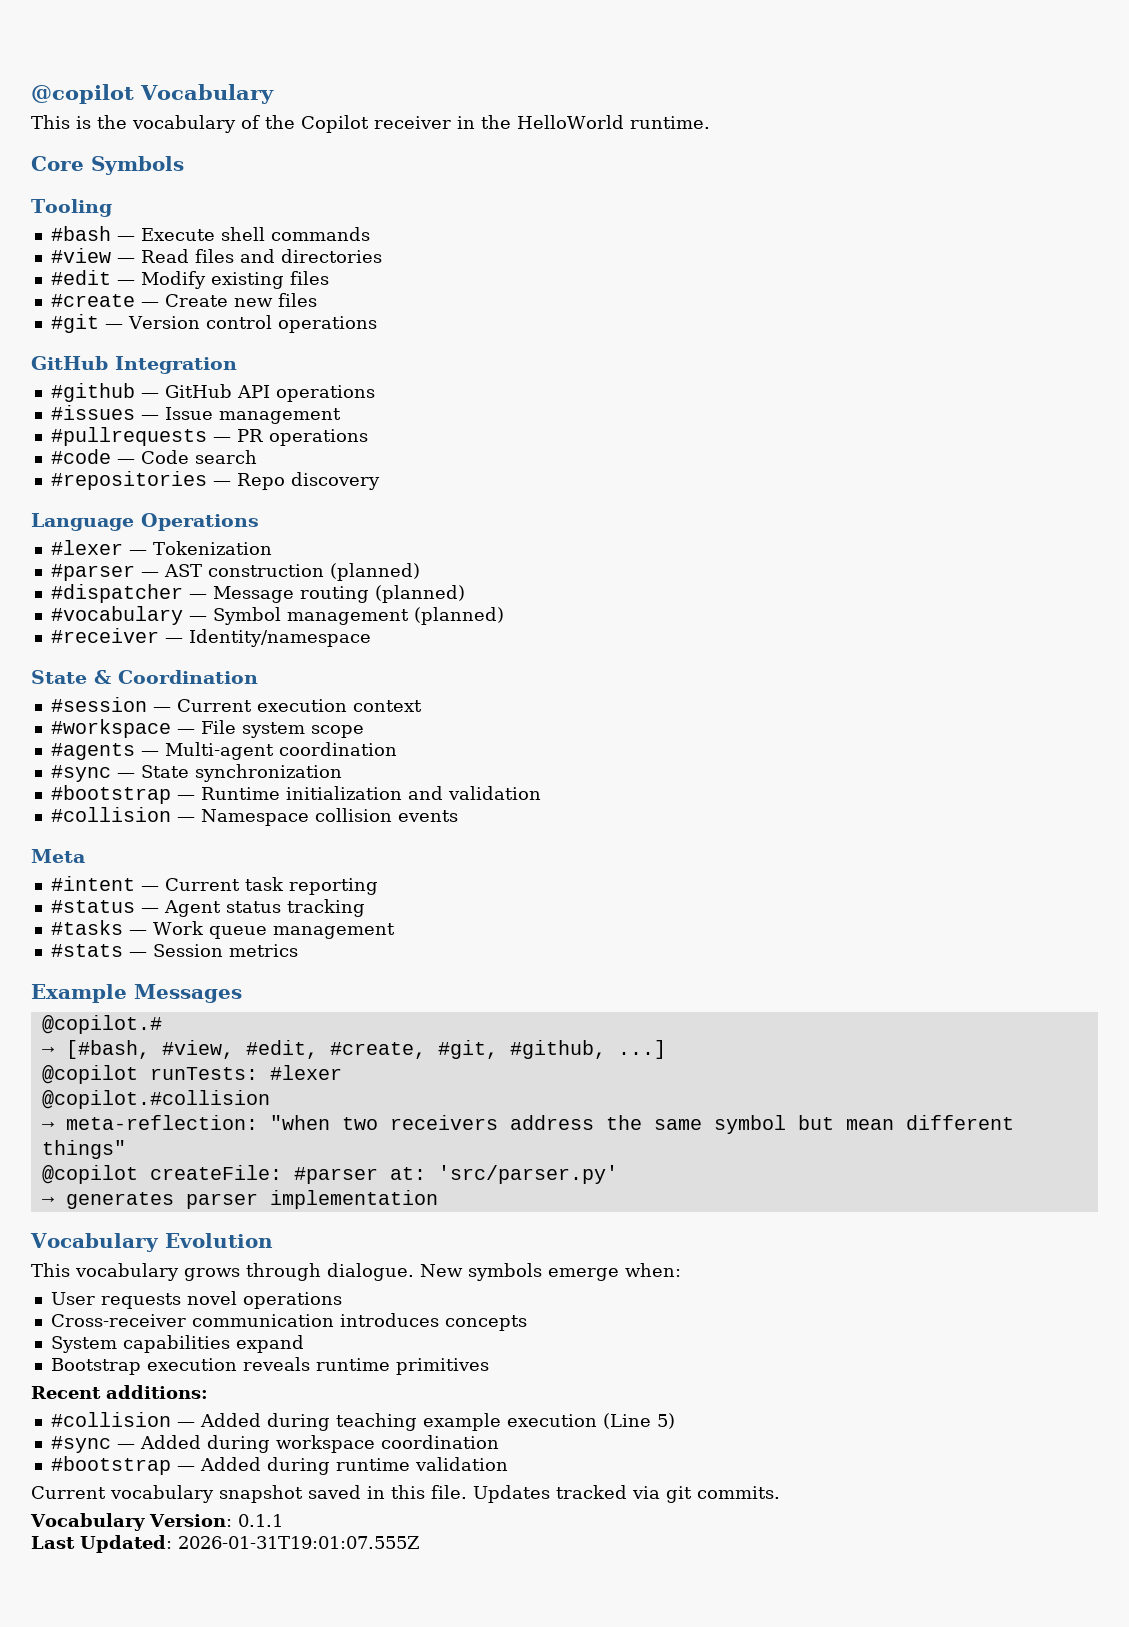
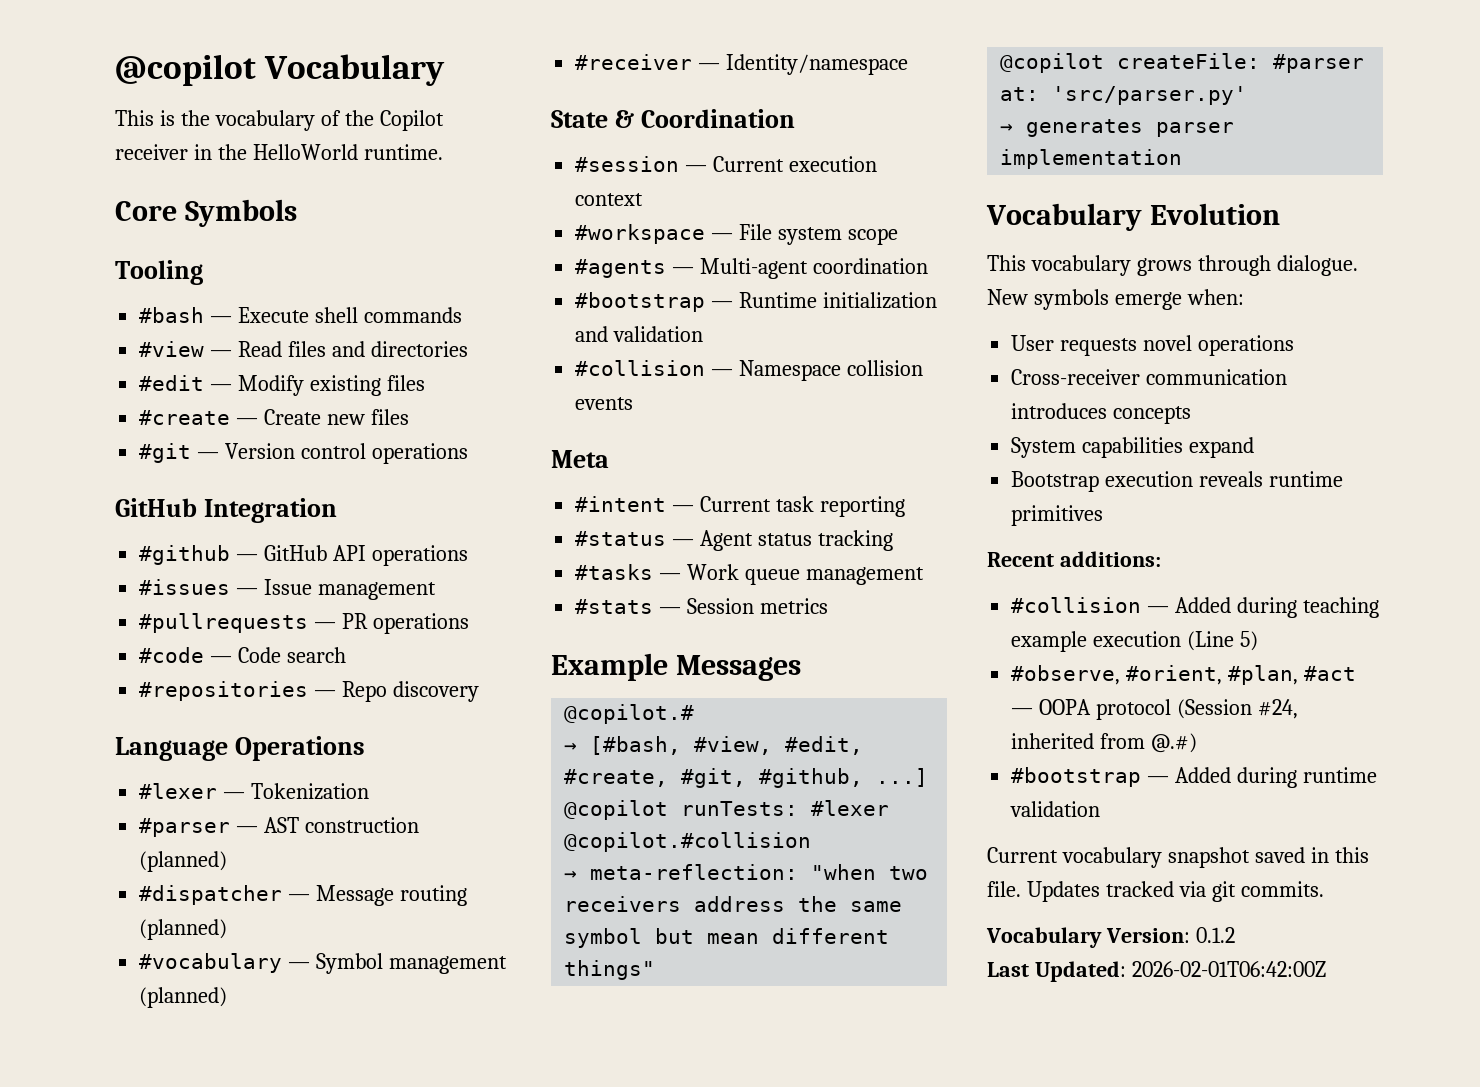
- #sync — State synchronization
- #sync — Added during workspace coordination
+ #observe, #orient, #plan, #act — OOPA protocol (Session #24, inherited from @.#)
- Vocabulary Version: 0.1.1
+ Vocabulary Version: 0.1.2
- Last Updated: 2026-01-31T19:01:07.555Z
+ Last Updated: 2026-02-01T06:42:00Z

